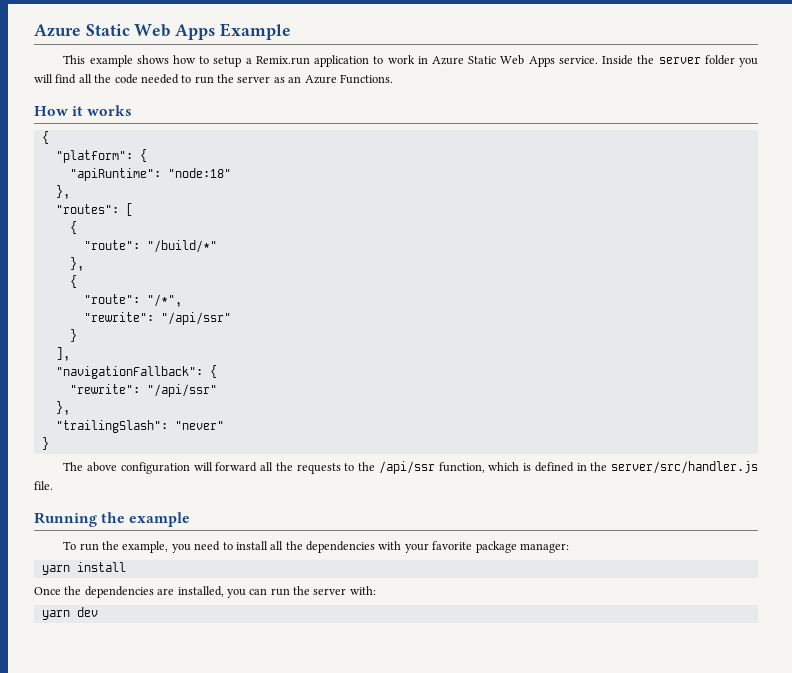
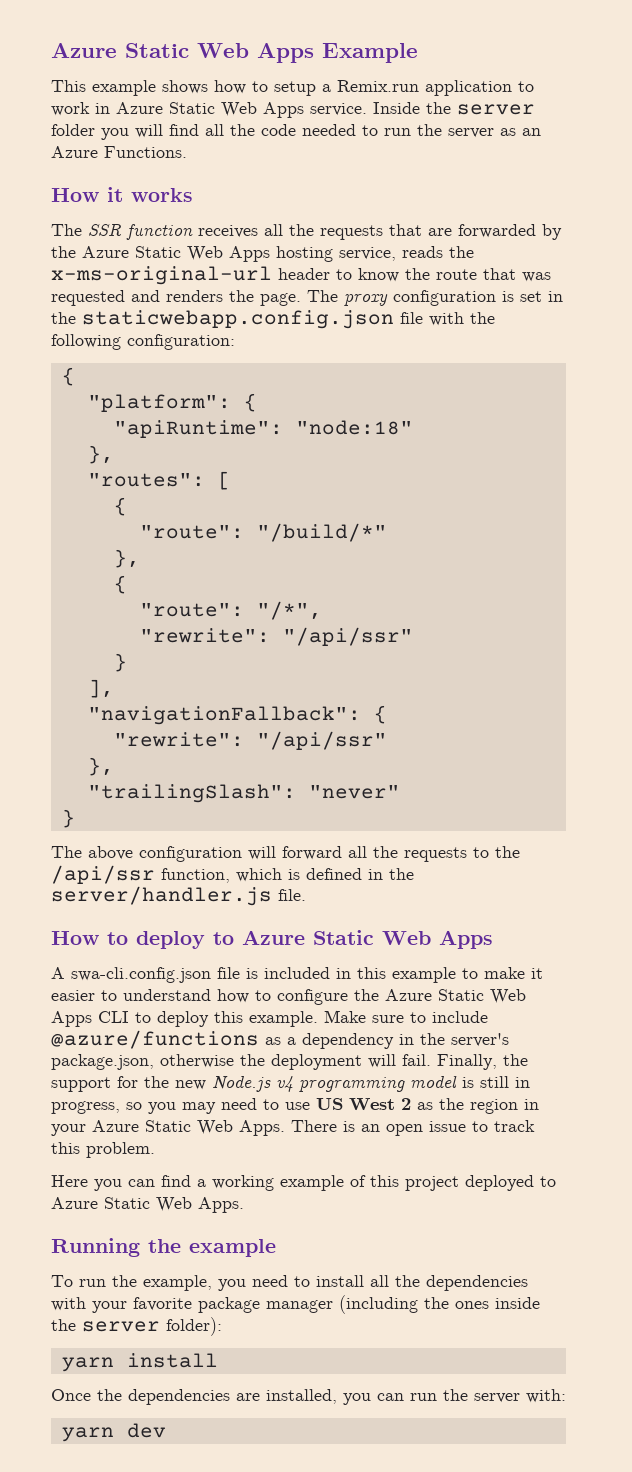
+ The SSR function receives all the requests that are forwarded by the Azure Static Web Apps hosting service, reads the x-ms-original-url header to know the route that was requested and renders the page. The proxy configuration is set in the staticwebapp.config.json file with the following configuration:
- The above configuration will forward all the requests to the /api/ssr function, which is defined in the server/src/handler.js file.
+ The above configuration will forward all the requests to the /api/ssr function, which is defined in the server/handler.js file.
+ How to deploy to Azure Static Web Apps
+ A swa-cli.config.json file is included in this example to make it easier to understand how to configure the Azure Static Web Apps CLI to deploy this example. Make sure to include @azure/functions as a dependency in the server's package.json, otherwise the deployment will fail. Finally, the support for the new Node.js v4 programming model is still in progress, so you may need to use US West 2 as the region in your Azure Static Web Apps. There is an open issue to track this problem.
+ Here you can find a working example of this project deployed to Azure Static Web Apps.
- To run the example, you need to install all the dependencies with your favorite package manager:
+ To run the example, you need to install all the dependencies with your favorite package manager (including the ones inside the server folder):

